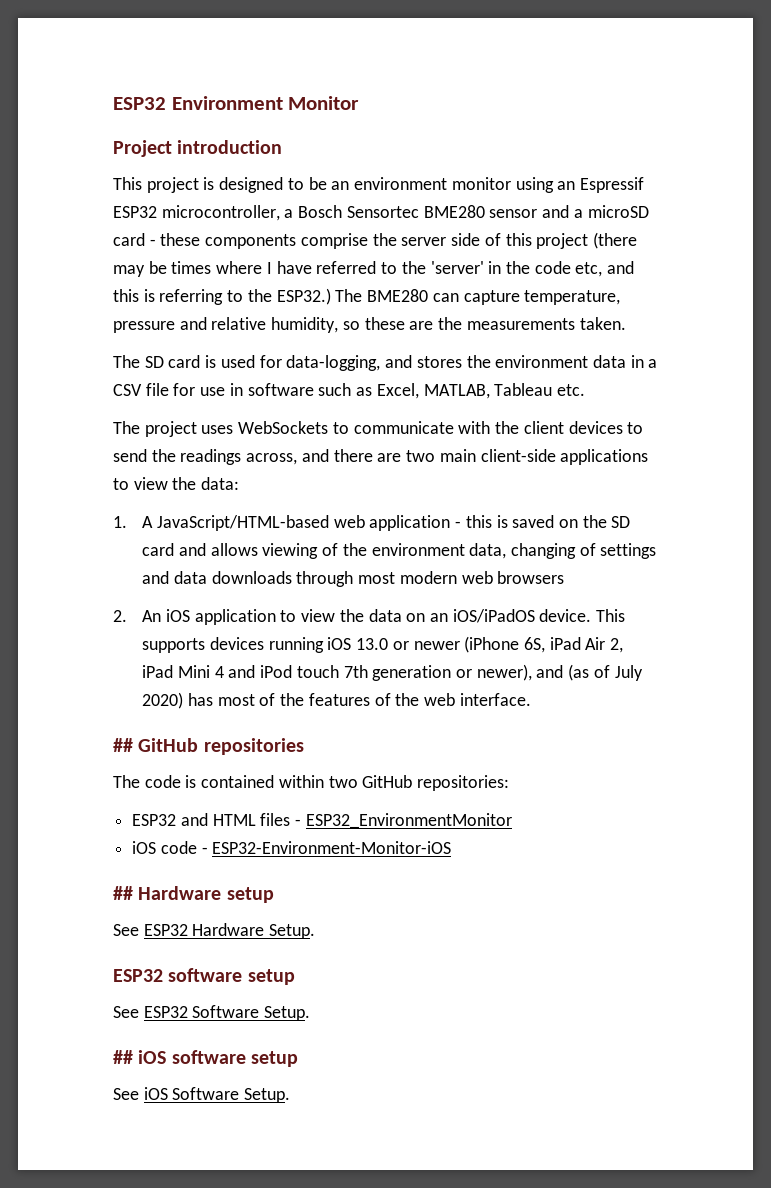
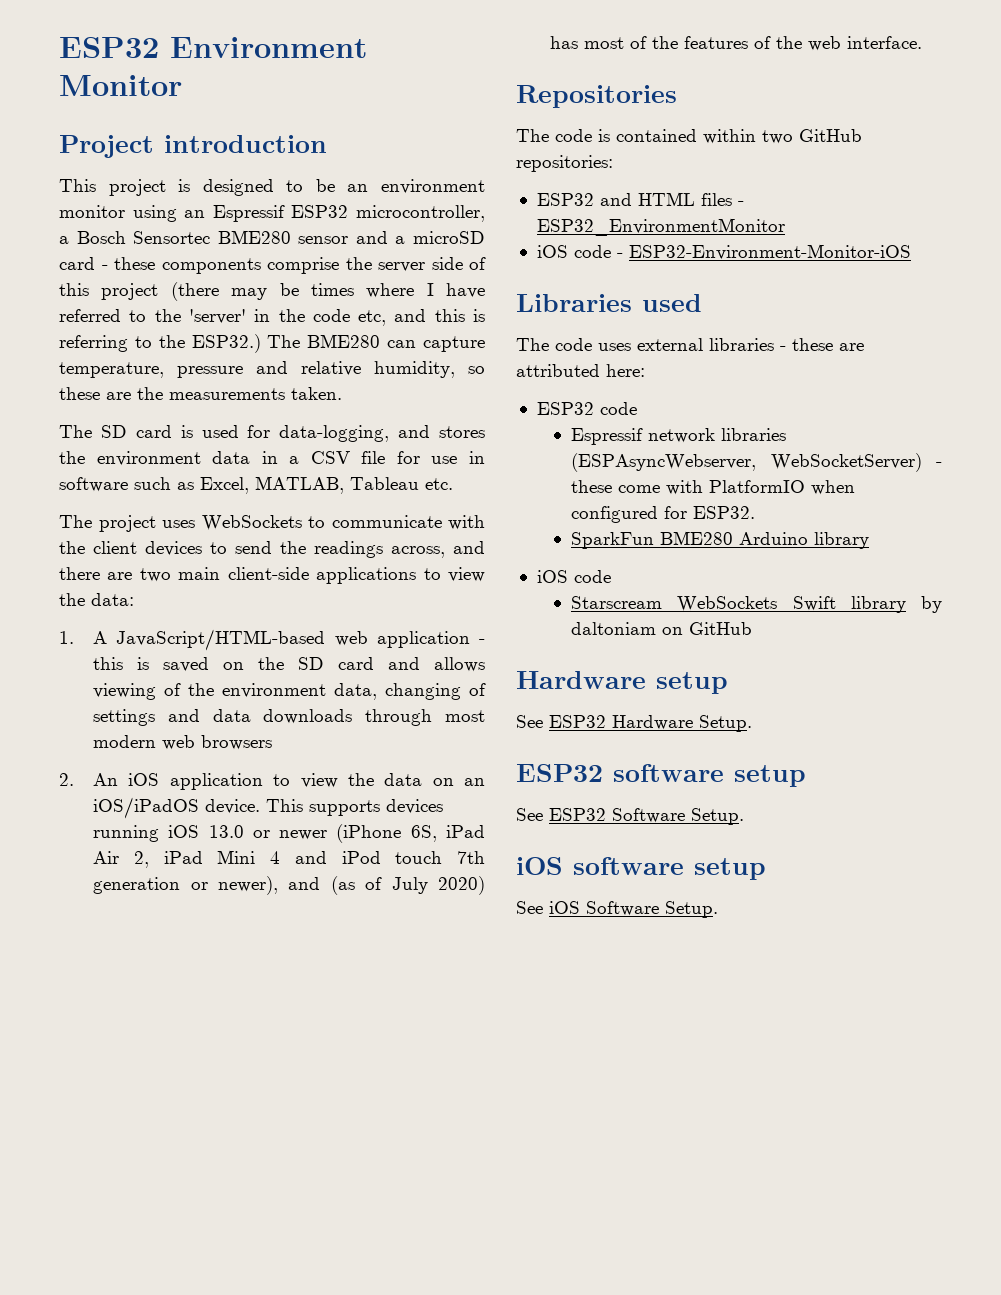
- ## GitHub repositories
+ Repositories
- ## Hardware setup
+ Libraries used
+ The code uses external libraries - these are attributed here:
+ ESP32 code
+ Espressif network libraries (ESPAsyncWebserver, WebSocketServer) - these come with PlatformIO when configured for ESP32.
+ SparkFun BME280 Arduino library
+ iOS code
+ Starscream WebSockets Swift library by daltoniam on GitHub
+ Hardware setup
- ## iOS software setup
+ iOS software setup

